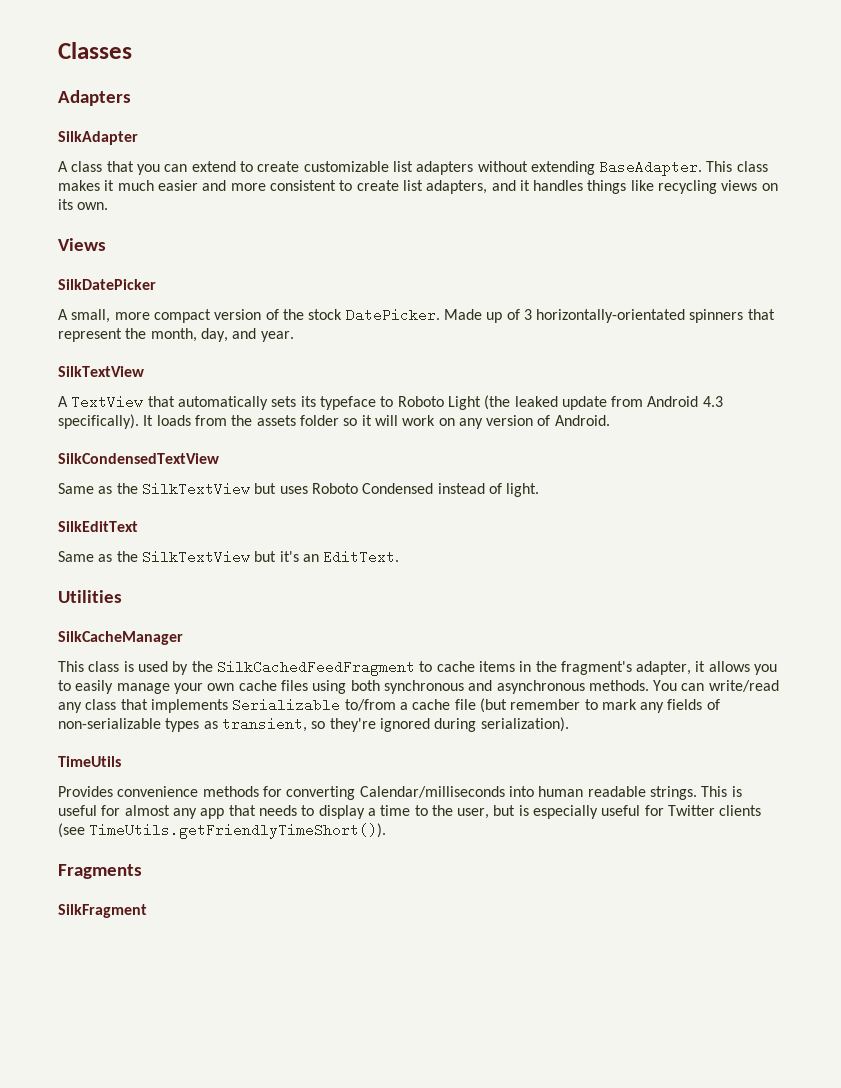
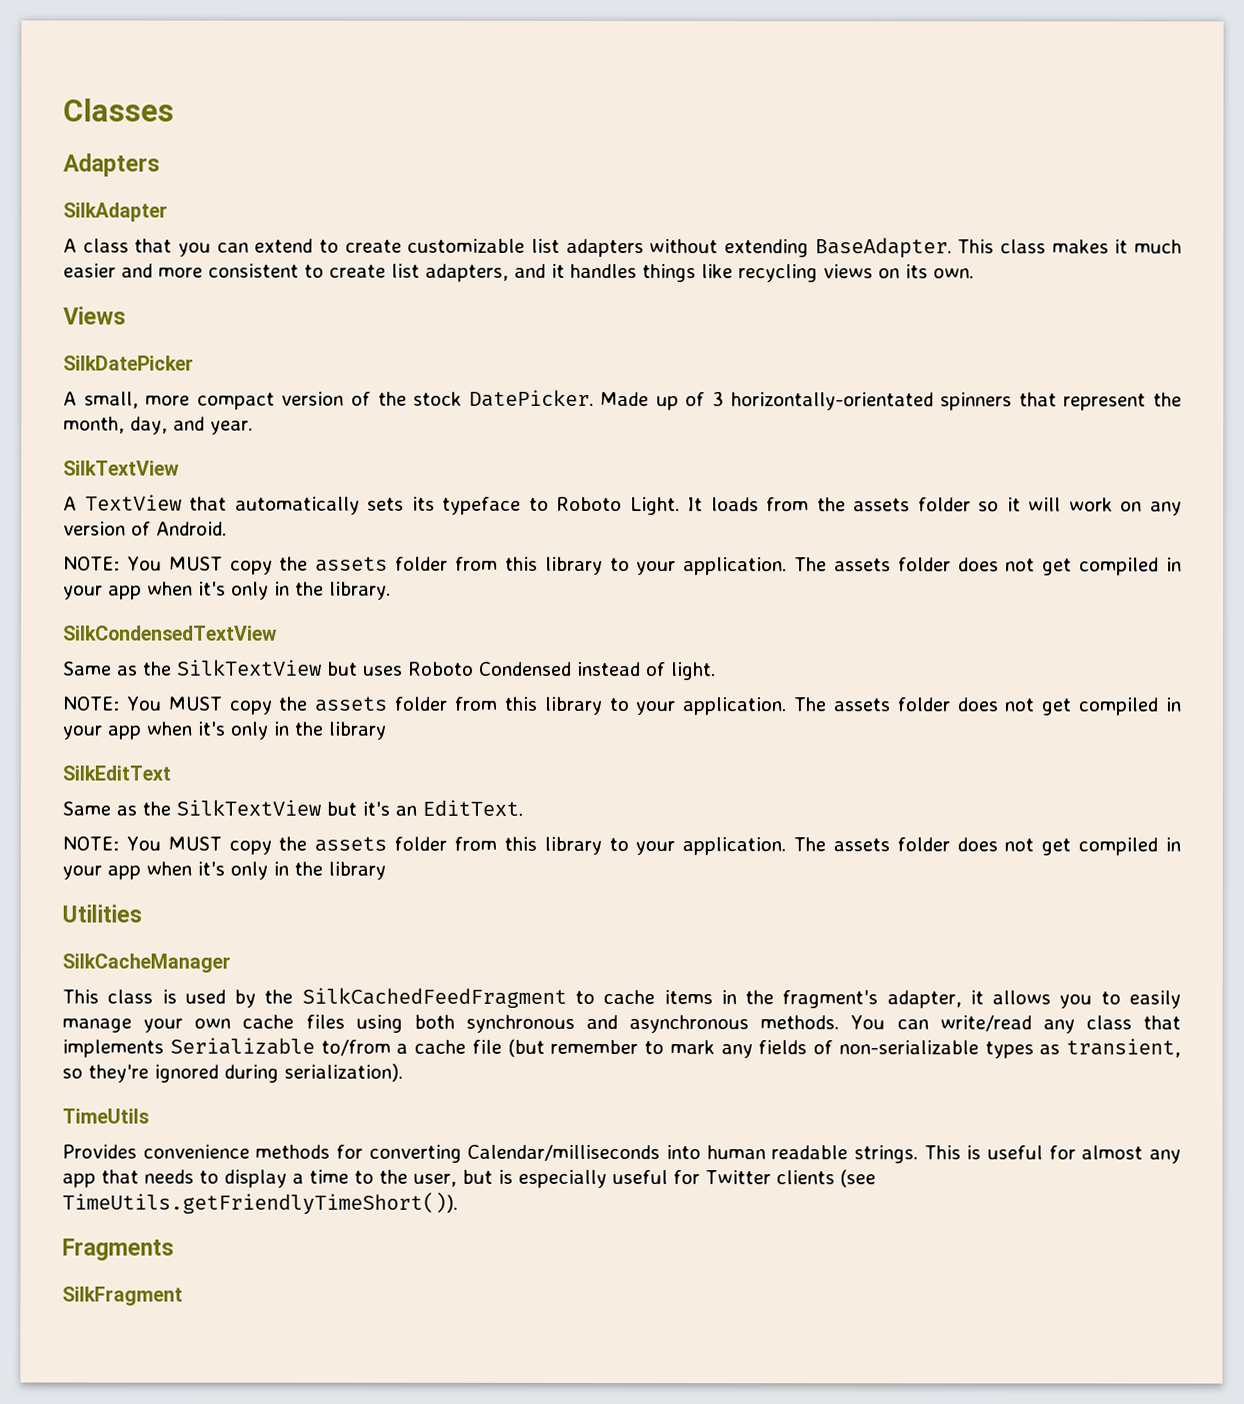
- A TextView that automatically sets its typeface to Roboto Light (the leaked update from Android 4.3 specifically).
+ A TextView that automatically sets its typeface to Roboto Light.
+ NOTE: You MUST copy the assets folder from this library to your application. The assets folder does not get compiled in your app when it's only in the library.
  Same as the SilkTextView but uses Roboto Condensed instead of light.
+ NOTE: You MUST copy the assets folder from this library to your application. The assets folder does not get compiled in your app when it's only in the library
  Same as the SilkTextView but it's an EditText.
+ NOTE: You MUST copy the assets folder from this library to your application. The assets folder does not get compiled in your app when it's only in the library

